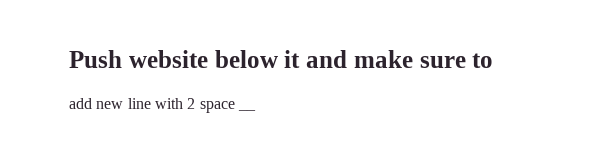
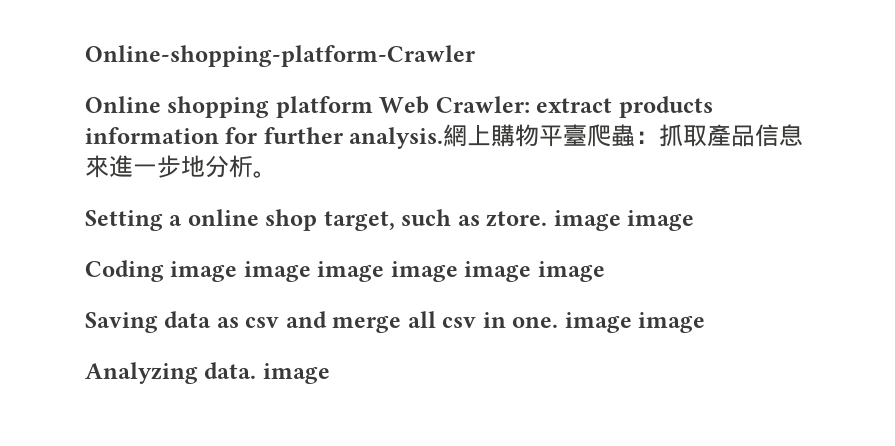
- Push website below it and make sure to
- add new line with 2 space __
+ Online-shopping-platform-Crawler
+ Online shopping platform Web Crawler: extract products information for further analysis.網上購物平臺爬蟲：抓取產品信息來進一步地分析。
+ Setting a online shop target, such as ztore. image image
+ Coding image image image image image image
+ Saving data as csv and merge all csv in one. image image
+ Analyzing data. image

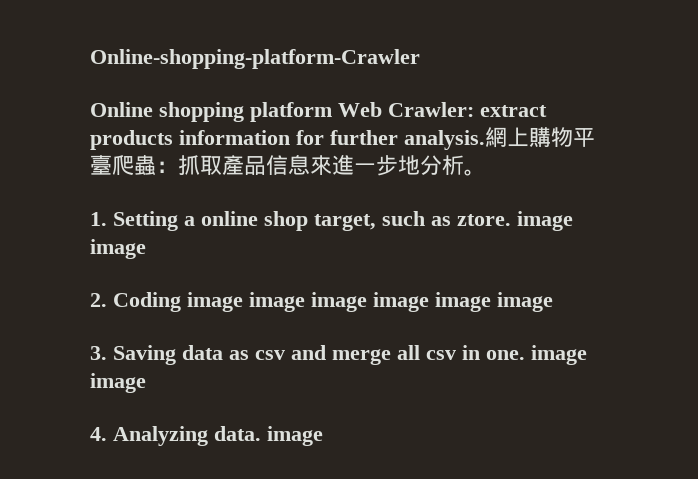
- Setting a online shop target, such as ztore. image image
+ 1. Setting a online shop target, such as ztore. image image
- Coding image image image image image image
+ 2. Coding image image image image image image
- Saving data as csv and merge all csv in one. image image
+ 3. Saving data as csv and merge all csv in one. image image
- Analyzing data. image
+ 4. Analyzing data. image

